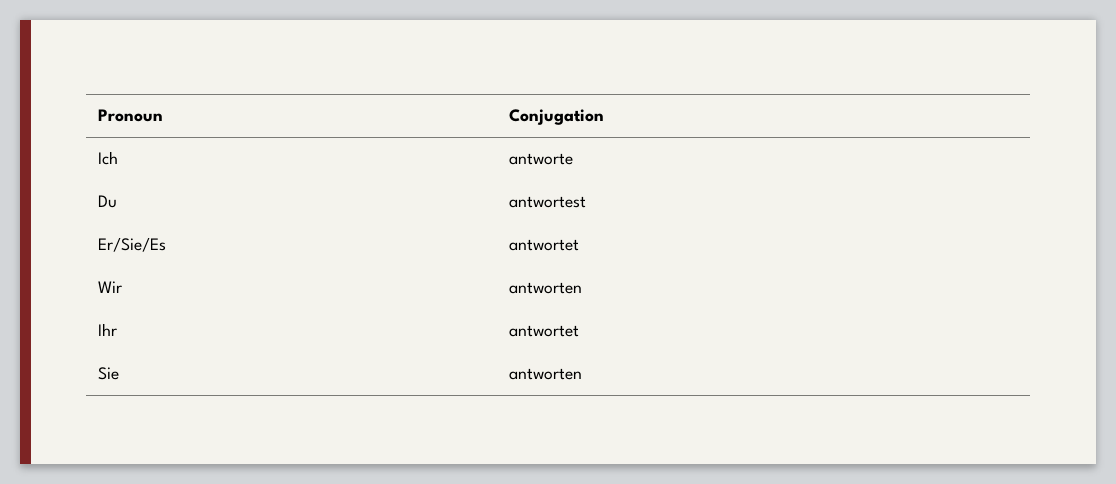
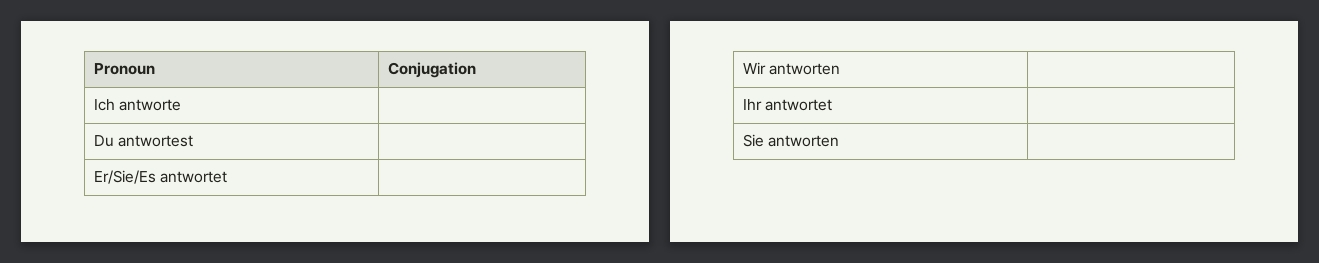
- Ich | antworte
+ Ich antworte |
- Du | antwortest
+ Du antwortest |
- Er/Sie/Es | antwortet
+ Er/Sie/Es antwortet |
- Wir | antworten
+ Wir antworten |
- Ihr | antwortet
+ Ihr antwortet |
- Sie | antworten
+ Sie antworten |

